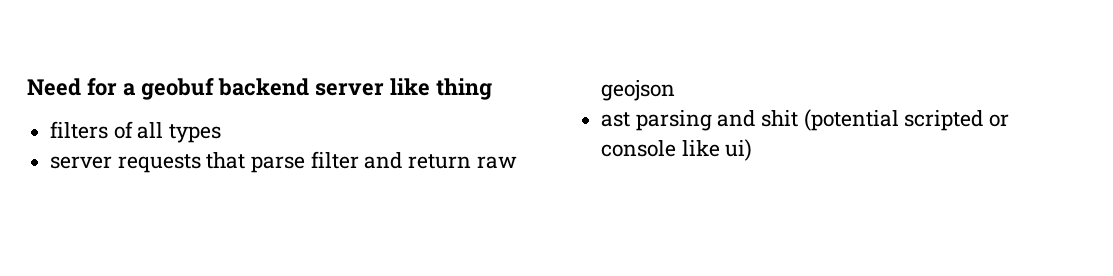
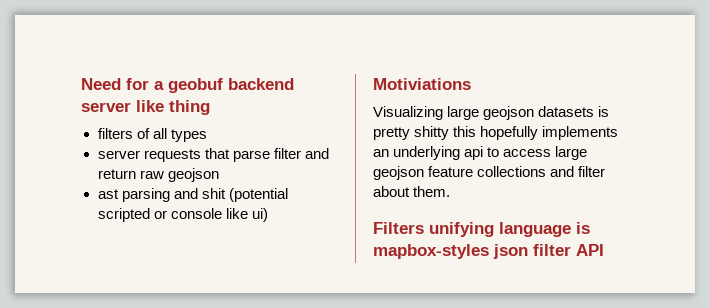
+ Motiviations
+ Visualizing large geojson datasets is pretty shitty this hopefully implements an underlying api to access large geojson feature collections and filter about them.
+ Filters unifying language is mapbox-styles json filter API

